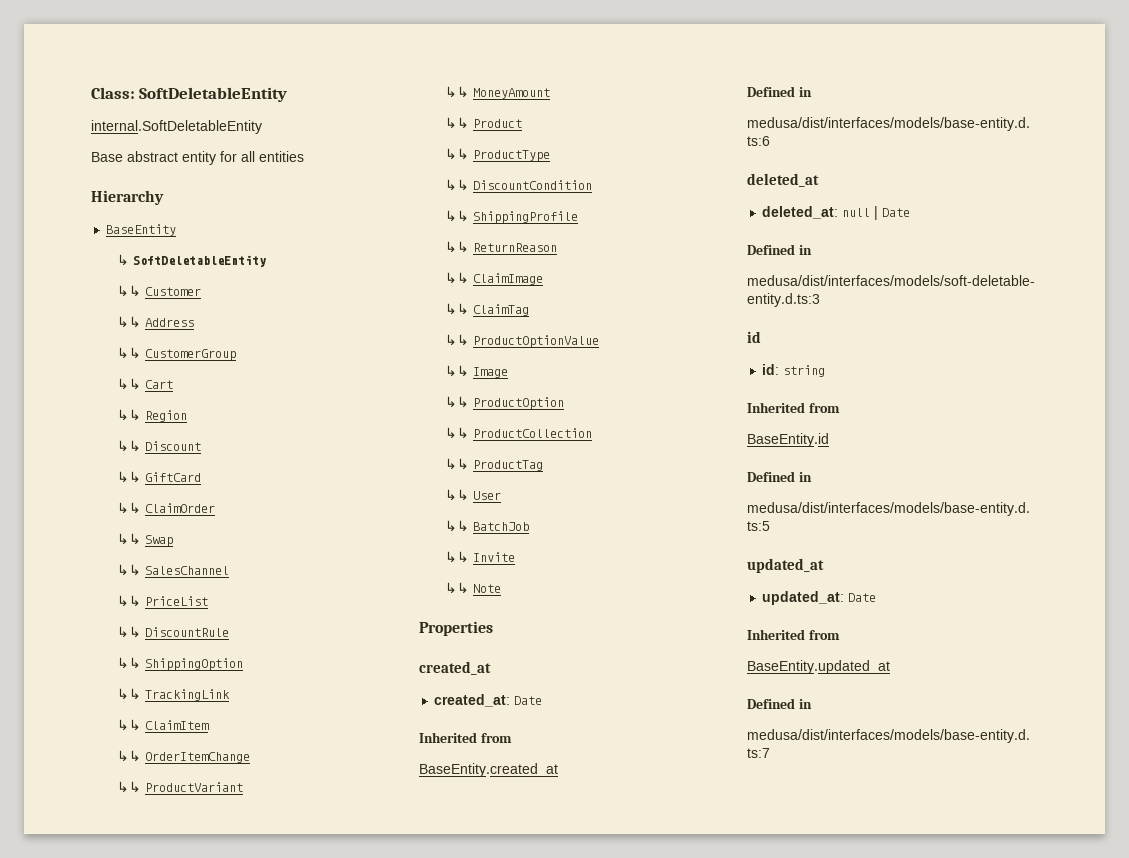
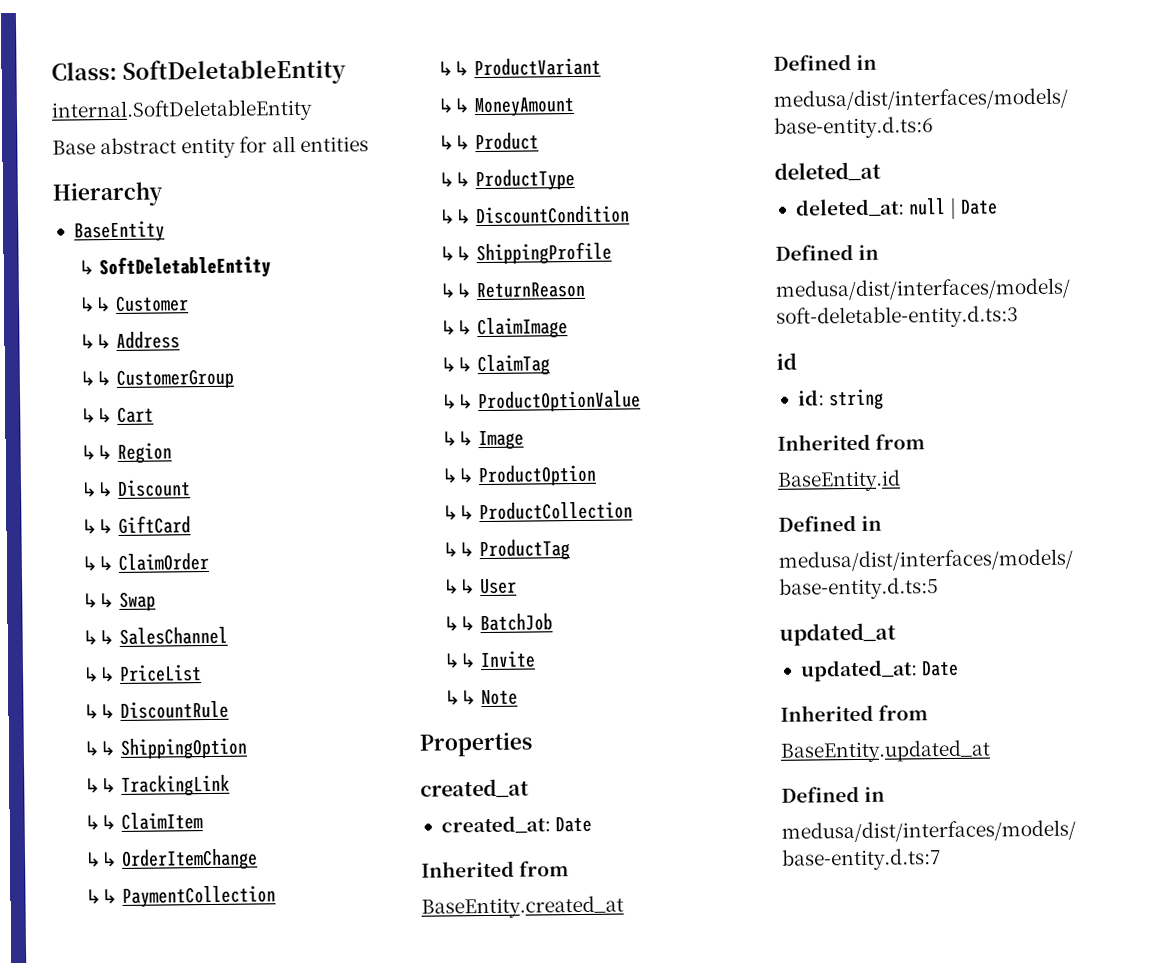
+ ↳↳ PaymentCollection

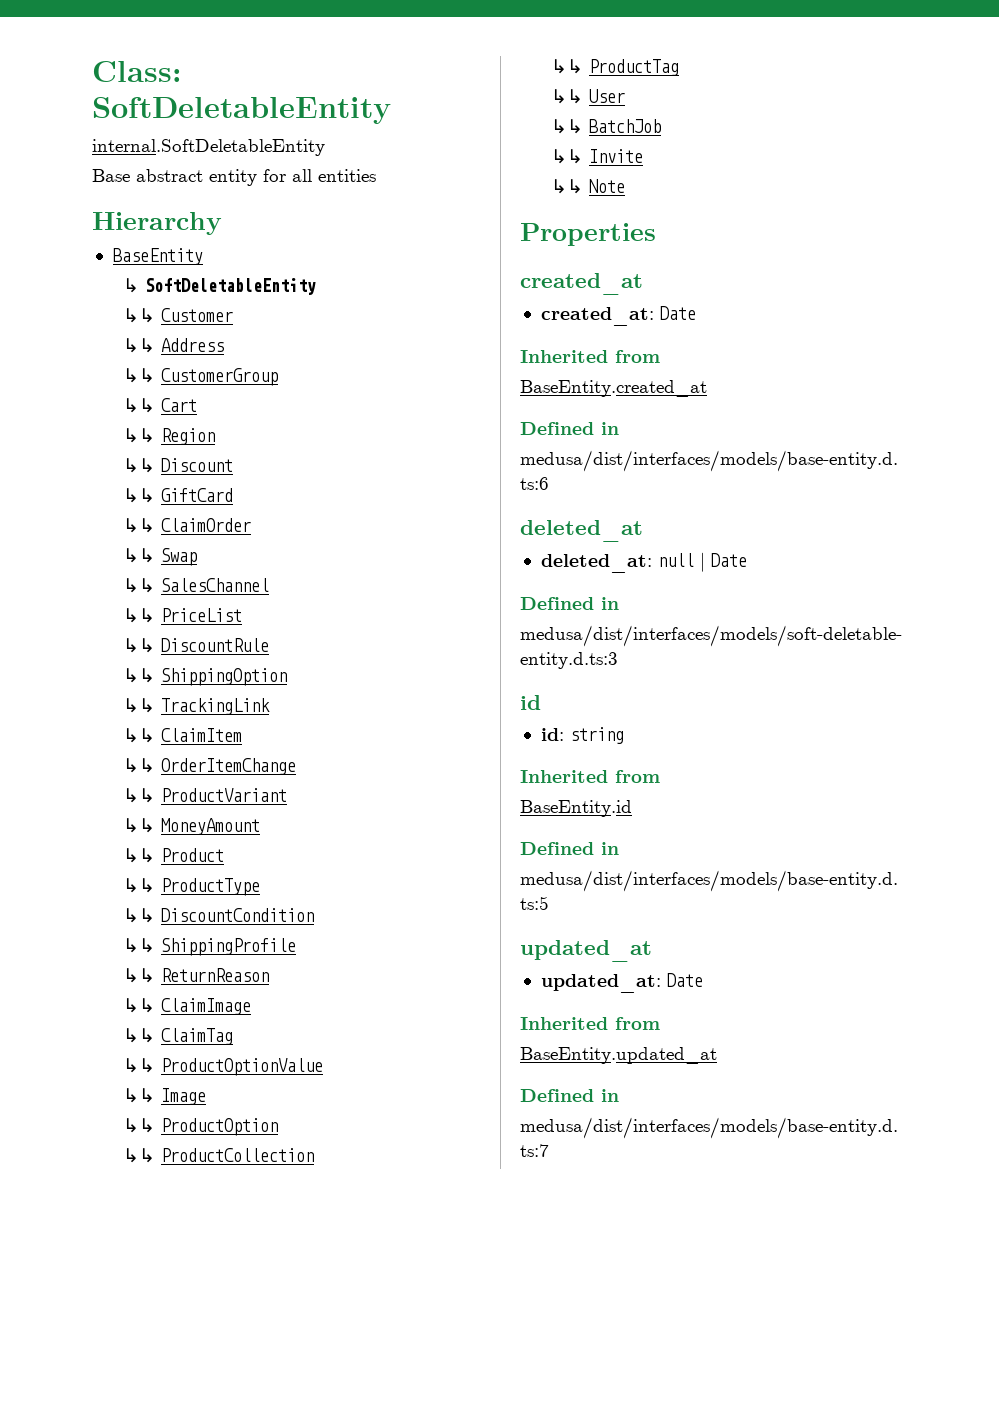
- ↳↳ PaymentCollection

